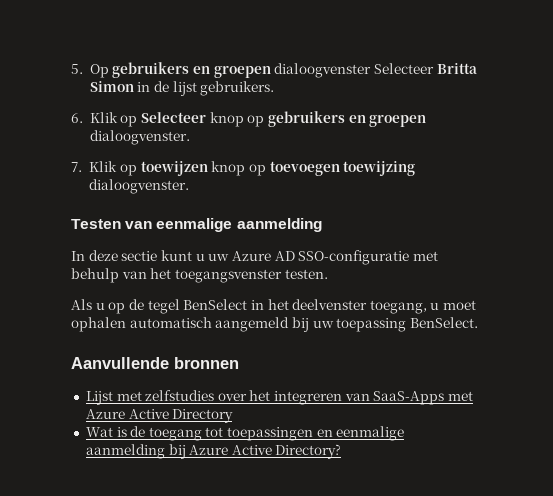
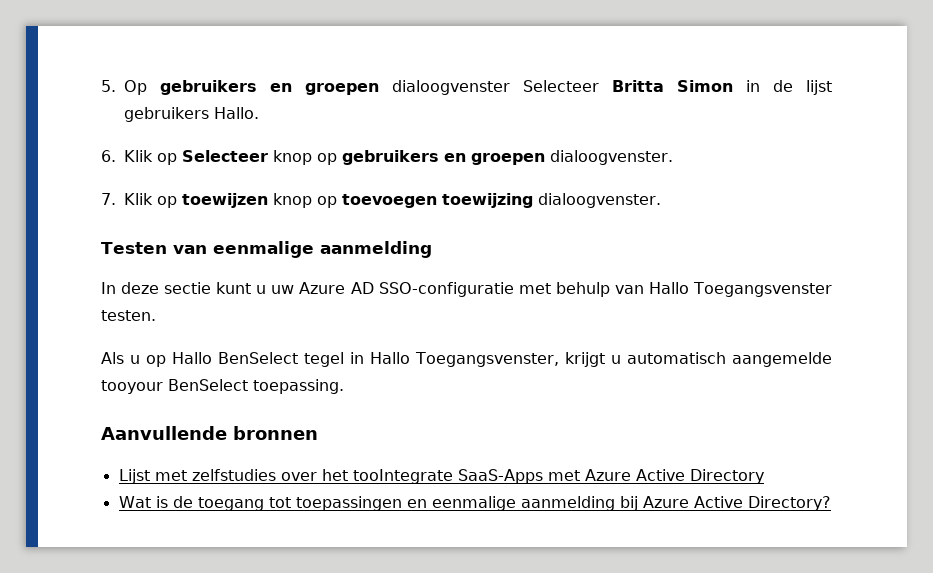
- 5. Op gebruikers en groepen dialoogvenster Selecteer Britta Simon in de lijst gebruikers.
+ 5. Op gebruikers en groepen dialoogvenster Selecteer Britta Simon in de lijst gebruikers Hallo.
- In deze sectie kunt u uw Azure AD SSO-configuratie met behulp van het toegangsvenster testen.
+ In deze sectie kunt u uw Azure AD SSO-configuratie met behulp van Hallo Toegangsvenster testen.
- Als u op de tegel BenSelect in het deelvenster toegang, u moet ophalen automatisch aangemeld bij uw toepassing BenSelect.
+ Als u op Hallo BenSelect tegel in Hallo Toegangsvenster, krijgt u automatisch aangemelde tooyour BenSelect toepassing.
- Lijst met zelfstudies over het integreren van SaaS-Apps met Azure Active Directory
+ Lijst met zelfstudies over het tooIntegrate SaaS-Apps met Azure Active Directory

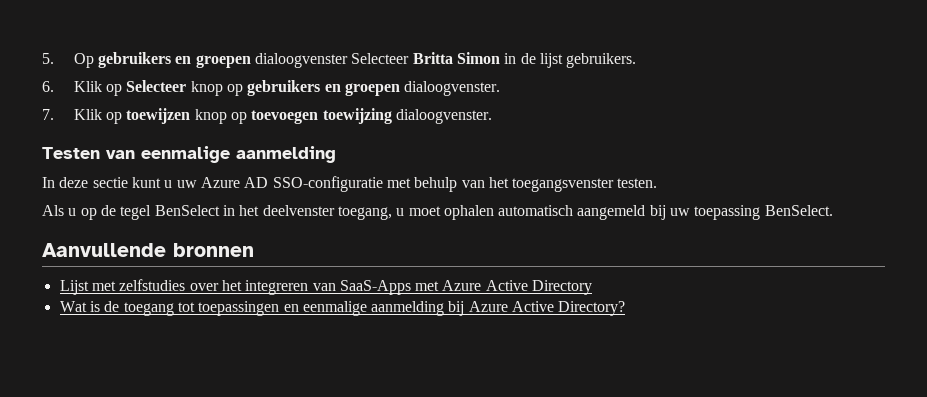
- 5. Op gebruikers en groepen dialoogvenster Selecteer Britta Simon in de lijst gebruikers Hallo.
+ 5. Op gebruikers en groepen dialoogvenster Selecteer Britta Simon in de lijst gebruikers.
- In deze sectie kunt u uw Azure AD SSO-configuratie met behulp van Hallo Toegangsvenster testen.
+ In deze sectie kunt u uw Azure AD SSO-configuratie met behulp van het toegangsvenster testen.
- Als u op Hallo BenSelect tegel in Hallo Toegangsvenster, krijgt u automatisch aangemelde tooyour BenSelect toepassing.
+ Als u op de tegel BenSelect in het deelvenster toegang, u moet ophalen automatisch aangemeld bij uw toepassing BenSelect.
- Lijst met zelfstudies over het tooIntegrate SaaS-Apps met Azure Active Directory
+ Lijst met zelfstudies over het integreren van SaaS-Apps met Azure Active Directory

